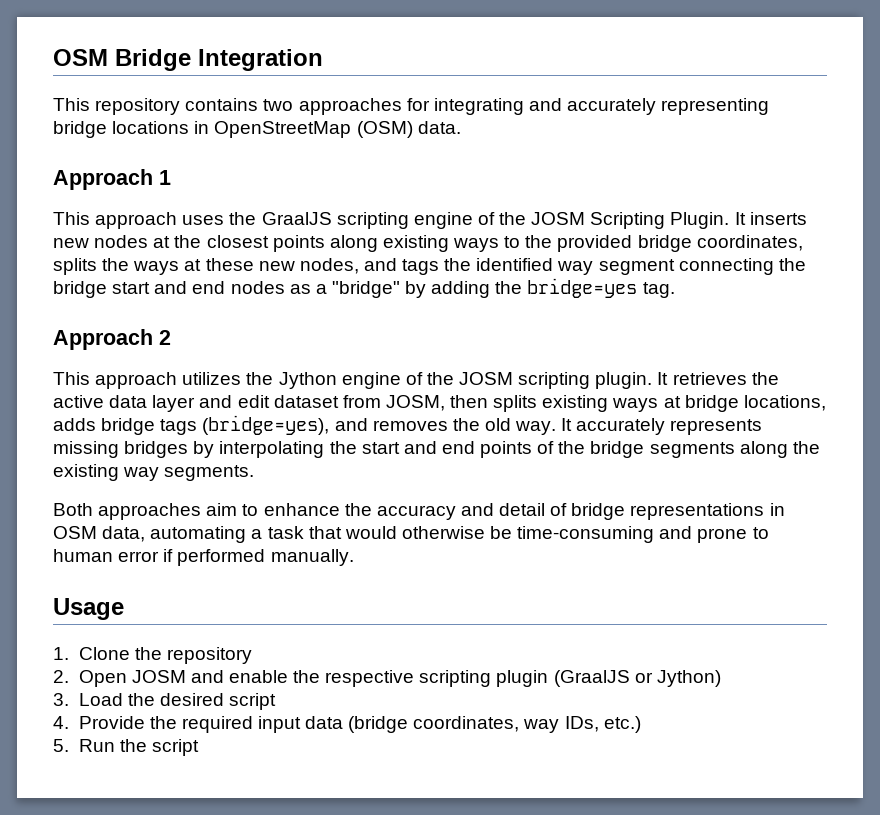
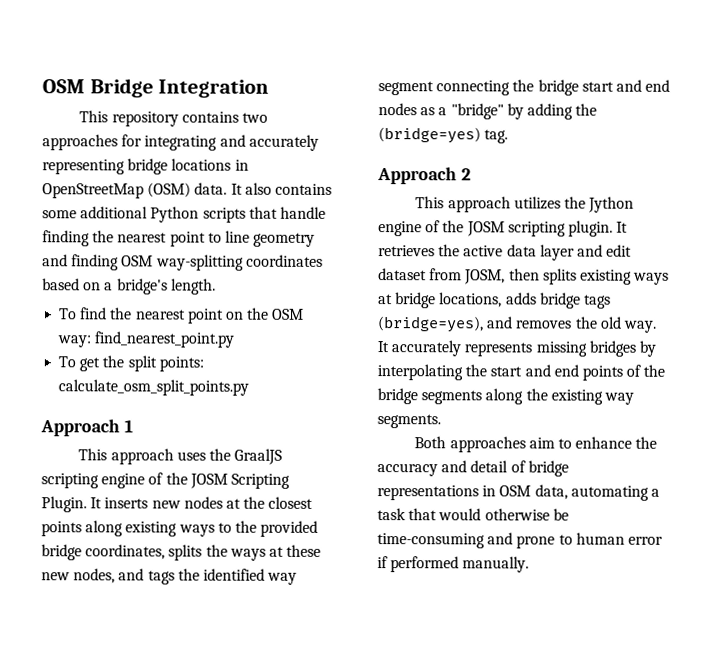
+ It also contains some additional Python scripts that handle finding the nearest point to line geometry and finding OSM way-splitting coordinates based on a bridge's length.
+ To find the nearest point on the OSM way: find_nearest_point.py
+ To get the split points: calculate_osm_split_points.py
- It inserts new nodes at the closest points along existing ways to the provided bridge coordinates, splits the ways at these new nodes, and tags the identified way segment connecting the bridge start and end nodes as a "bridge" by adding the bridge=yes tag.
+ It inserts new nodes at the closest points along existing ways to the provided bridge coordinates, splits the ways at these new nodes, and tags the identified way segment connecting the bridge start and end nodes as a "bridge" by adding the (bridge=yes) tag.
- Usage
- 1. Clone the repository
- 2. Open JOSM and enable the respective scripting plugin (GraalJS or Jython)
- 3. Load the desired script
- 4. Provide the required input data (bridge coordinates, way IDs, etc.)
- 5. Run the script

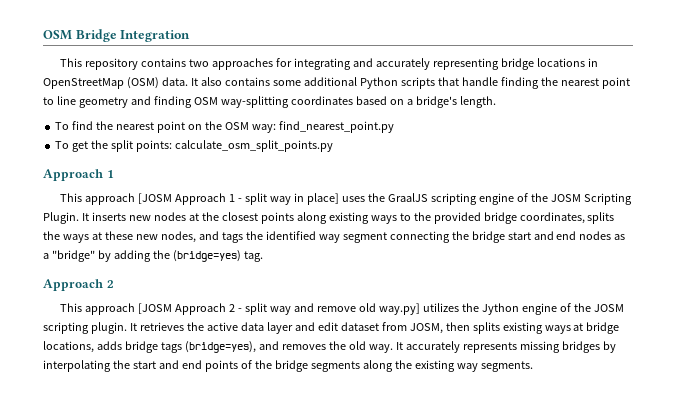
- This approach uses the GraalJS scripting engine of the JOSM Scripting Plugin.
+ This approach [JOSM Approach 1 - split way in place] uses the GraalJS scripting engine of the JOSM Scripting Plugin.
- This approach utilizes the Jython engine of the JOSM scripting plugin.
+ This approach [JOSM Approach 2 - split way and remove old way.py] utilizes the Jython engine of the JOSM scripting plugin.
- Both approaches aim to enhance the accuracy and detail of bridge representations in OSM data, automating a task that would otherwise be time-consuming and prone to human error if performed manually.

